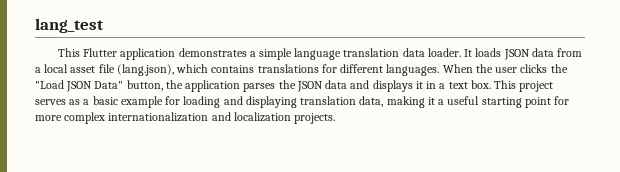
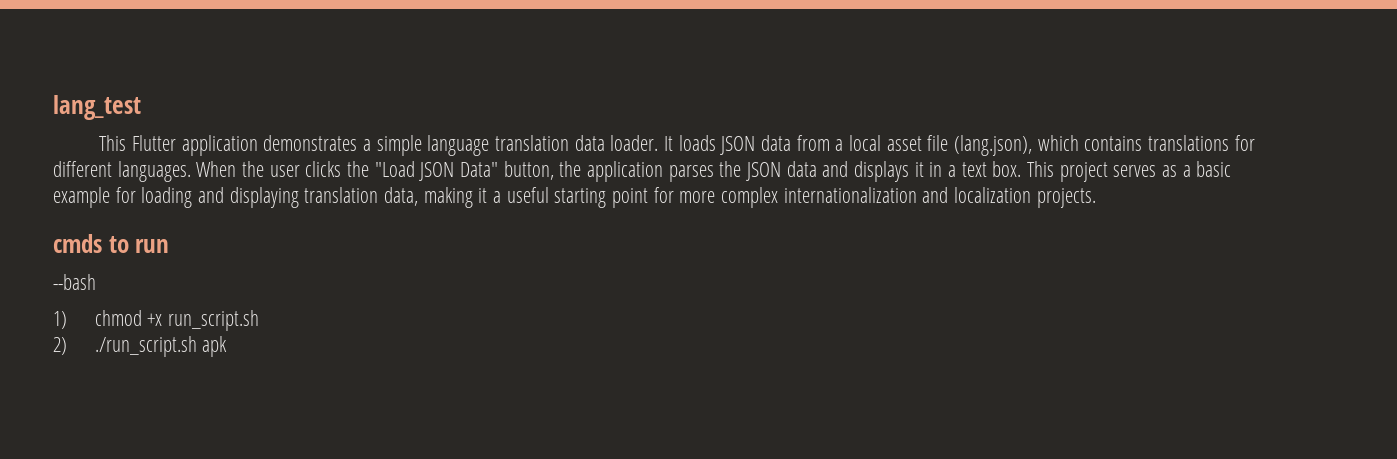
+ cmds to run
+ --bash
+ 1) chmod +x run_script.sh
+ 2) ./run_script.sh apk

